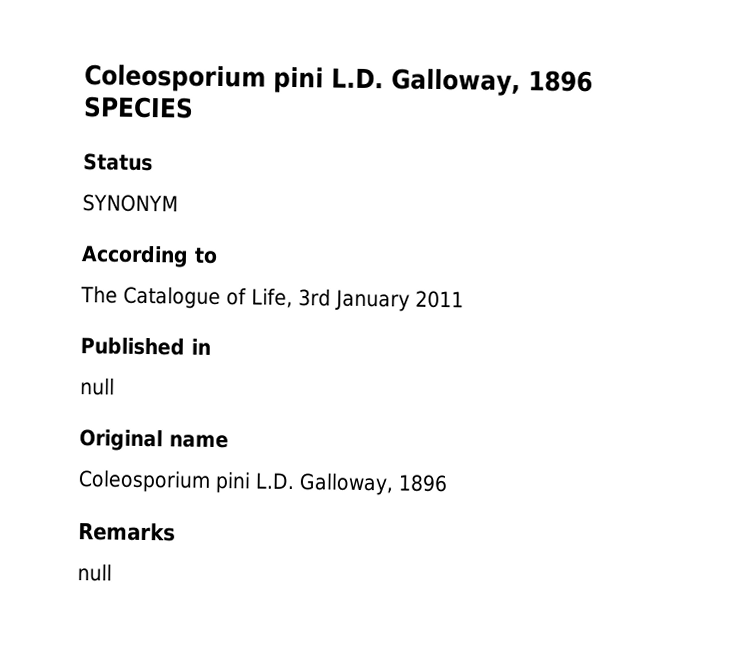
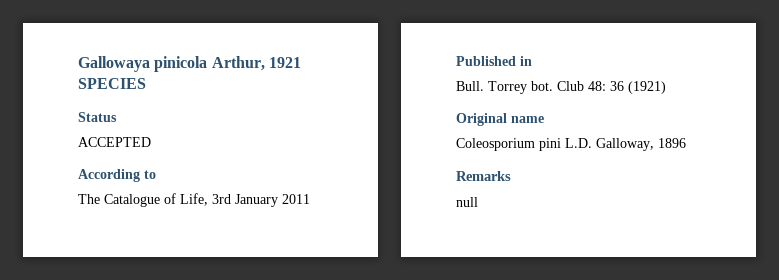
- Coleosporium pini L.D. Galloway, 1896 SPECIES
+ Gallowaya pinicola Arthur, 1921 SPECIES
- SYNONYM
+ ACCEPTED
  Published in
- null
+ Bull. Torrey bot. Club 48: 36 (1921)

